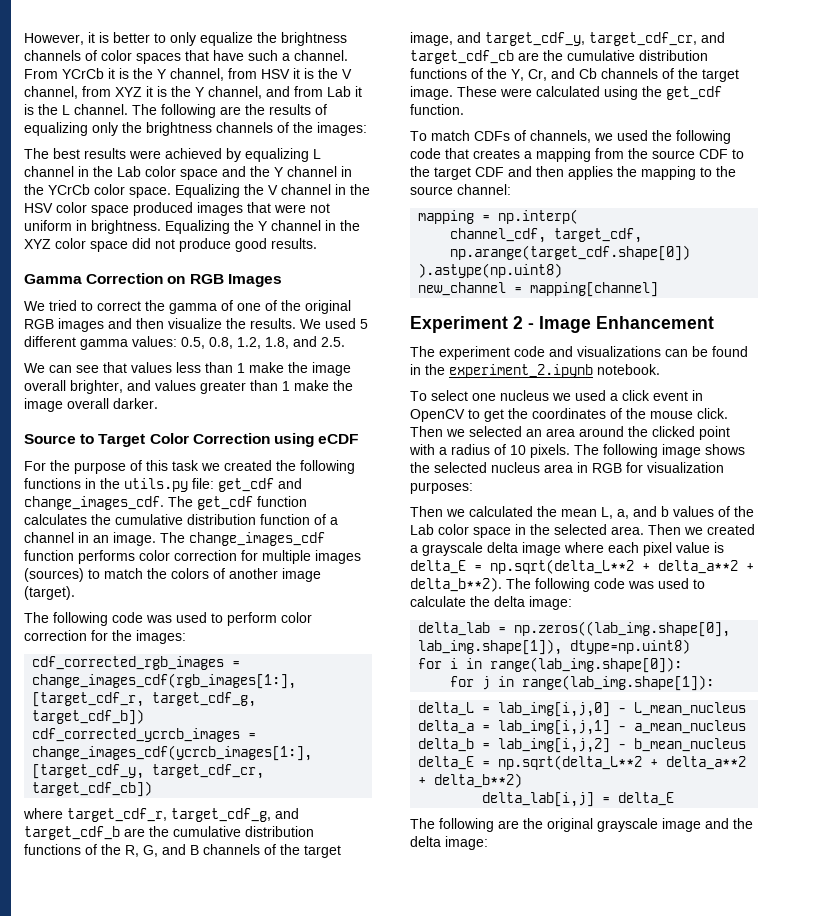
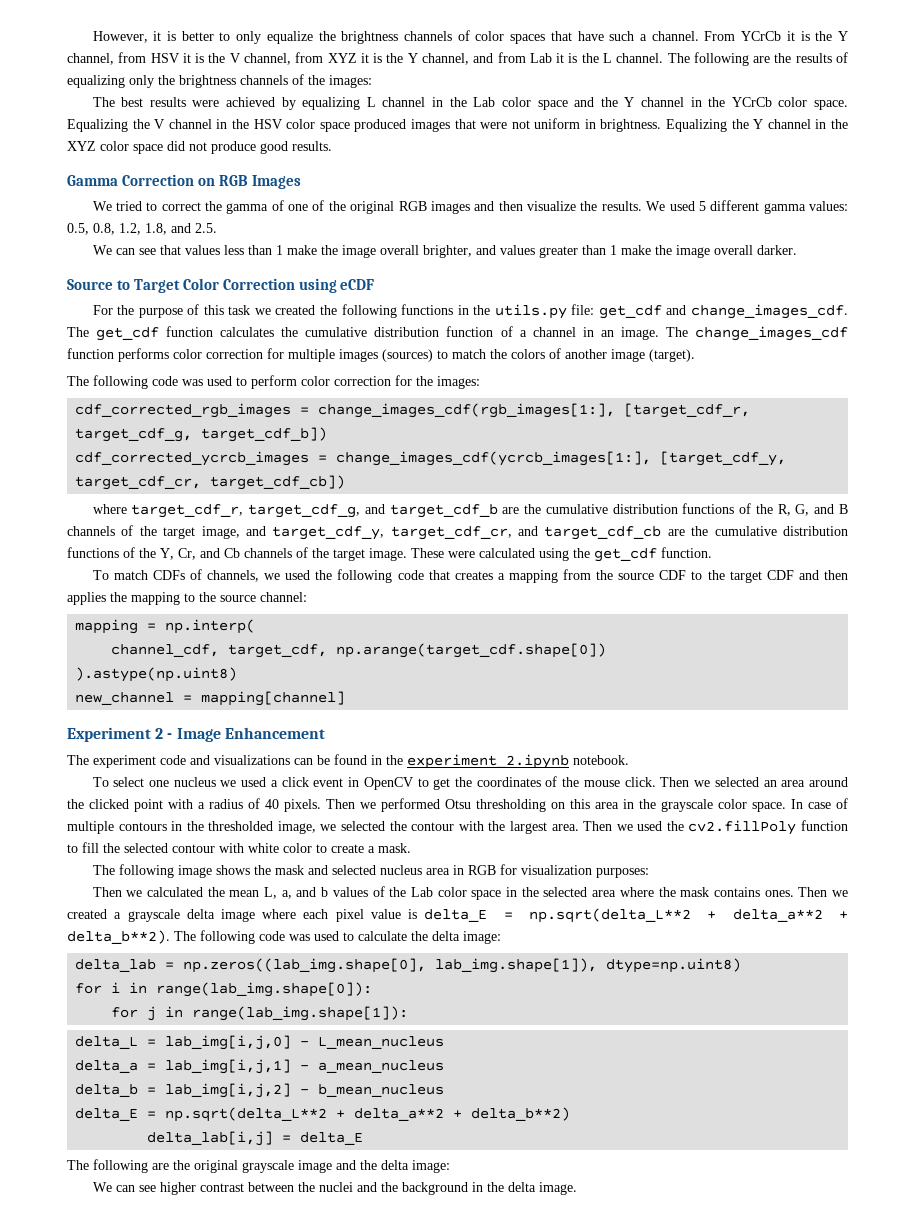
- Then we selected an area around the clicked point with a radius of 10 pixels. The following image shows the selected nucleus area in RGB for visualization purposes:
+ Then we selected an area around the clicked point with a radius of 40 pixels. Then we performed Otsu thresholding on this area in the grayscale color space. In case of multiple contours in the thresholded image, we selected the contour with the largest area. Then we used the cv2.fillPoly function to fill the selected contour with white color to create a mask.
+ The following image shows the mask and selected nucleus area in RGB for visualization purposes:
- Then we calculated the mean L, a, and b values of the Lab color space in the selected area.
+ Then we calculated the mean L, a, and b values of the Lab color space in the selected area where the mask contains ones.
+ We can see higher contrast between the nuclei and the background in the delta image.

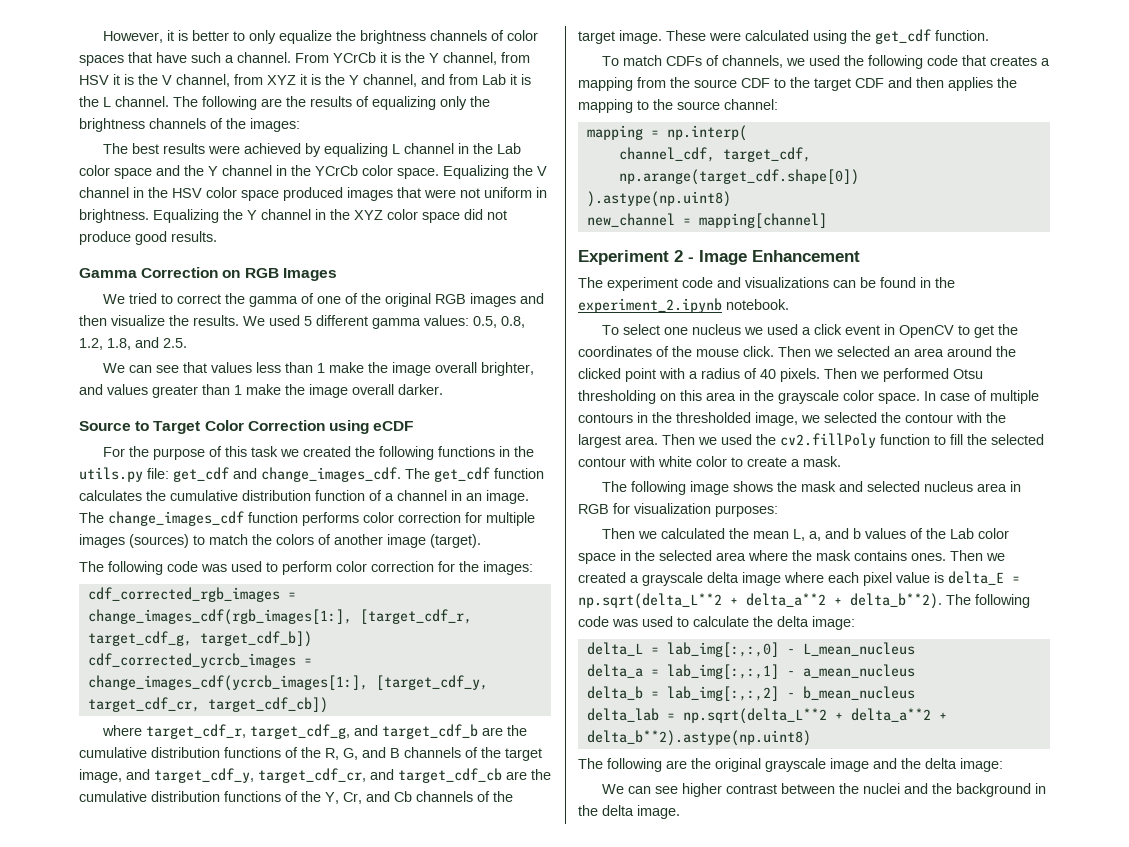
- delta_lab = np.zeros((lab_img.shape[0], lab_img.shape[1]), dtype=np.uint8)
- for i in range(lab_img.shape[0]):
- for j in range(lab_img.shape[1]):
- delta_L = lab_img[i,j,0] - L_mean_nucleus
+ delta_L = lab_img[:,:,0] - L_mean_nucleus
- delta_a = lab_img[i,j,1] - a_mean_nucleus
+ delta_a = lab_img[:,:,1] - a_mean_nucleus
- delta_b = lab_img[i,j,2] - b_mean_nucleus
+ delta_b = lab_img[:,:,2] - b_mean_nucleus
- delta_E = np.sqrt(delta_L**2 + delta_a**2 + delta_b**2)
- delta_lab[i,j] = delta_E
+ delta_lab = np.sqrt(delta_L**2 + delta_a**2 + delta_b**2).astype(np.uint8)

